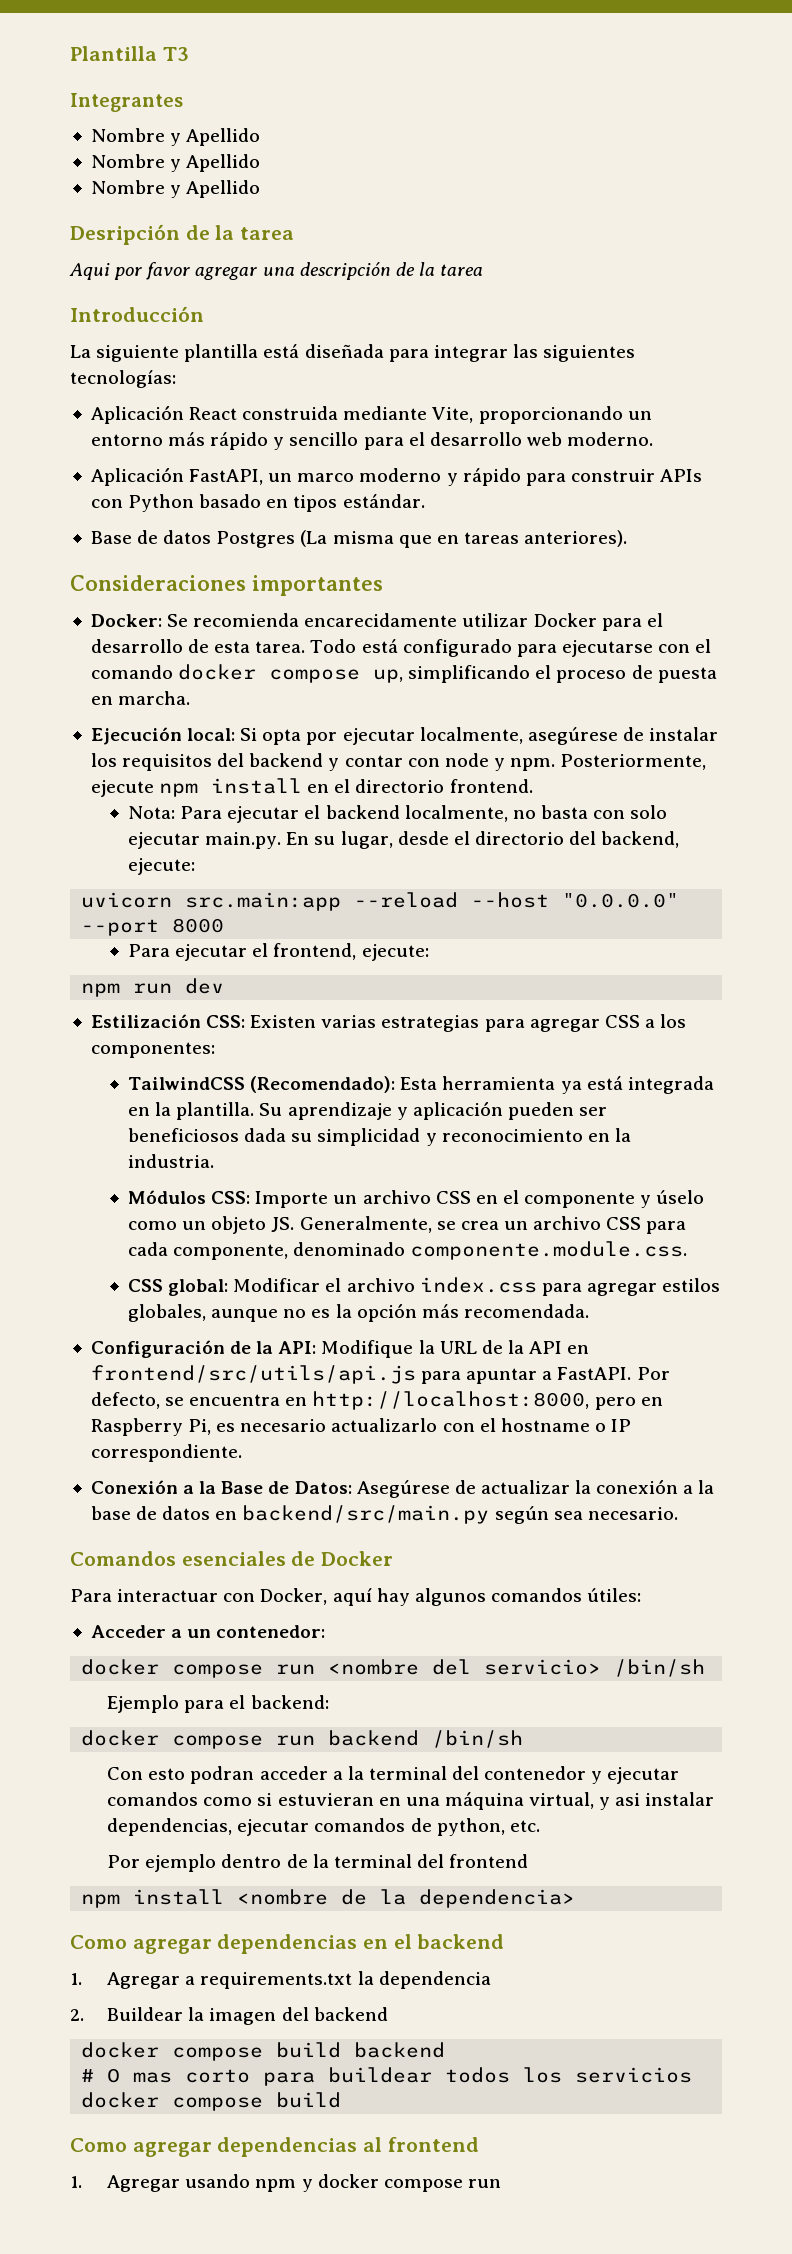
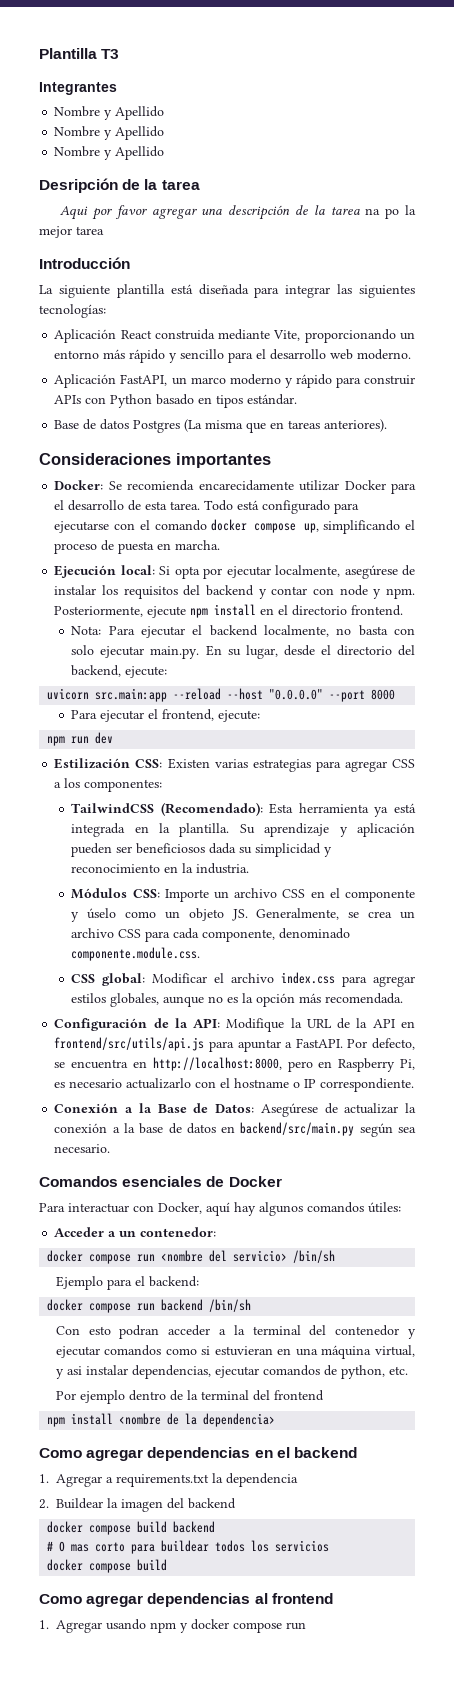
- Aqui por favor agregar una descripción de la tarea
+ Aqui por favor agregar una descripción de la tarea na po la mejor tarea

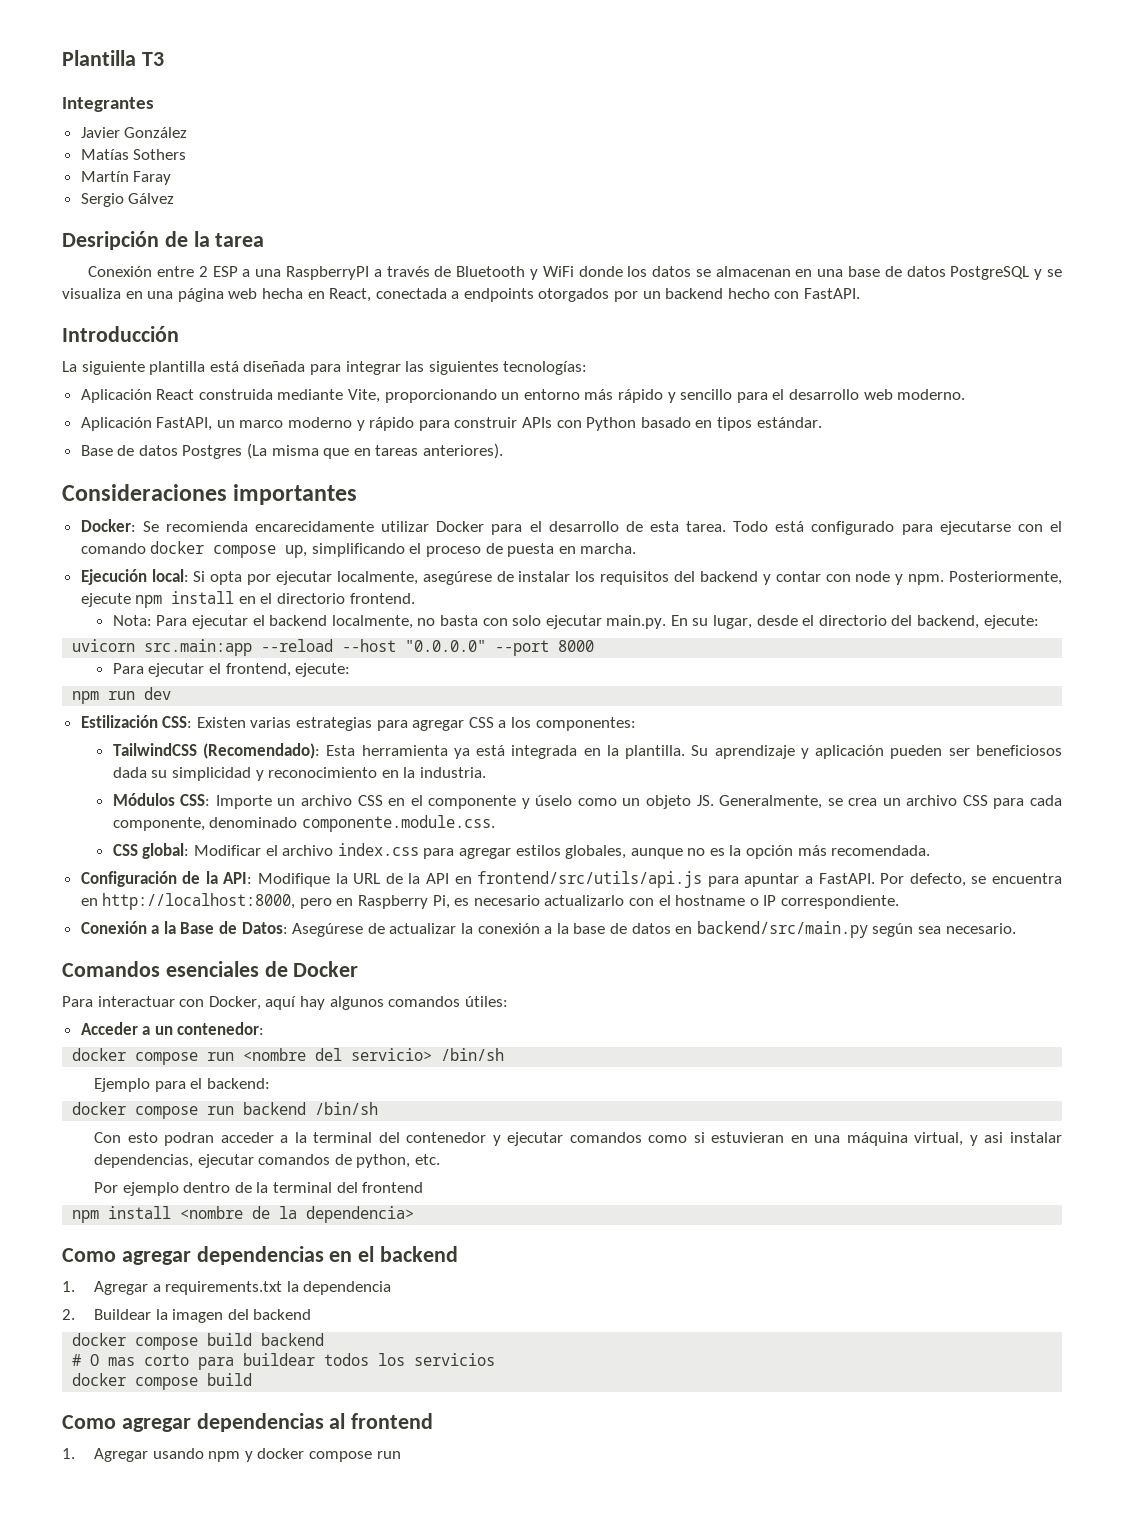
  Integrantes
- Nombre y Apellido
- Nombre y Apellido
- Nombre y Apellido
+ Javier González
+ Matías Sothers
+ Martín Faray
+ Sergio Gálvez
  Desripción de la tarea
- Aqui por favor agregar una descripción de la tarea na po la mejor tarea
+ Conexión entre 2 ESP a una RaspberryPI a través de Bluetooth y WiFi donde los datos se almacenan en una base de datos PostgreSQL y se visualiza en una página web hecha en React, conectada a endpoints otorgados por un backend hecho con FastAPI.

